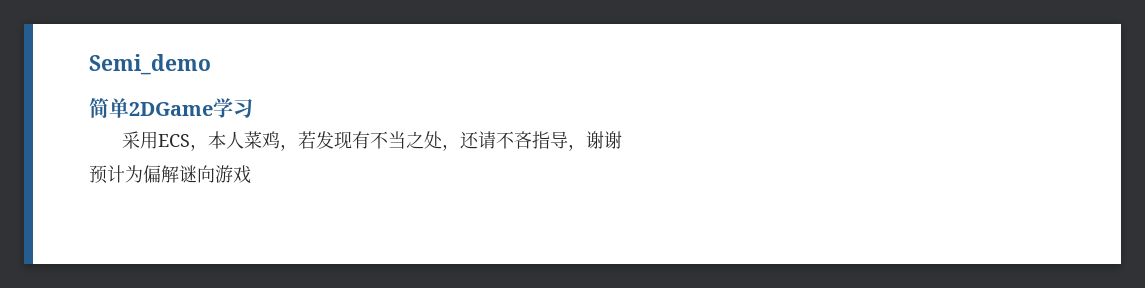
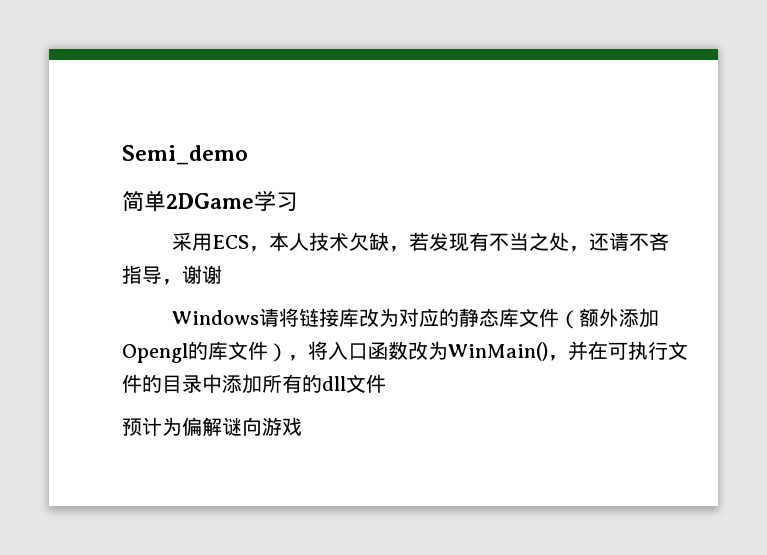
- 采用ECS，本人菜鸡，若发现有不当之处，还请不吝指导，谢谢
+ 采用ECS，本人技术欠缺，若发现有不当之处，还请不吝指导，谢谢
+ Windows请将链接库改为对应的静态库文件（额外添加Opengl的库文件），将入口函数改为WinMain()，并在可执行文件的目录中添加所有的dll文件

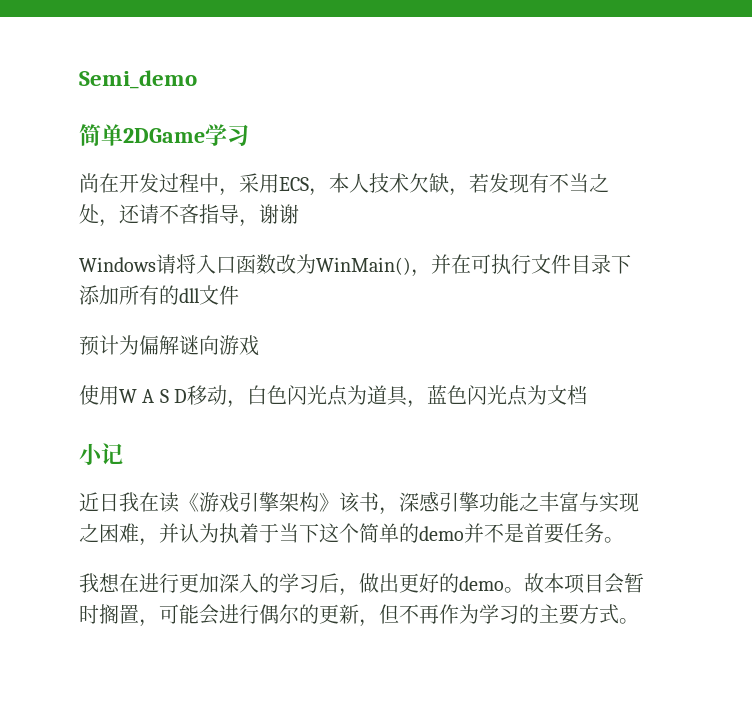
- 采用ECS，本人技术欠缺，若发现有不当之处，还请不吝指导，谢谢
+ 尚在开发过程中，采用ECS，本人技术欠缺，若发现有不当之处，还请不吝指导，谢谢
- Windows请将链接库改为对应的静态库文件（额外添加Opengl的库文件），将入口函数改为WinMain()，并在可执行文件的目录中添加所有的dll文件
+ Windows请将入口函数改为WinMain()，并在可执行文件目录下添加所有的dll文件
+ 使用W A S D移动，白色闪光点为道具，蓝色闪光点为文档
+ 小记
+ 近日我在读《游戏引擎架构》该书，深感引擎功能之丰富与实现之困难，并认为执着于当下这个简单的demo并不是首要任务。
+ 我想在进行更加深入的学习后，做出更好的demo。故本项目会暂时搁置，可能会进行偶尔的更新，但不再作为学习的主要方式。

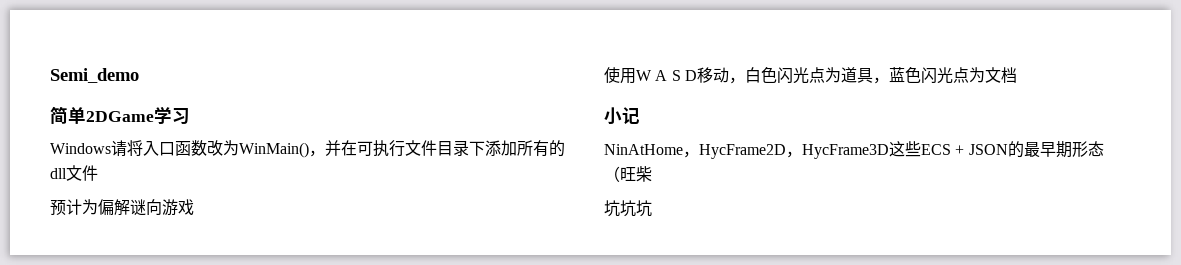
- 尚在开发过程中，采用ECS，本人技术欠缺，若发现有不当之处，还请不吝指导，谢谢
- 近日我在读《游戏引擎架构》该书，深感引擎功能之丰富与实现之困难，并认为执着于当下这个简单的demo并不是首要任务。
- 我想在进行更加深入的学习后，做出更好的demo。故本项目会暂时搁置，可能会进行偶尔的更新，但不再作为学习的主要方式。
+ NinAtHome，HycFrame2D，HycFrame3D这些ECS + JSON的最早期形态（旺柴
+ 坑坑坑

